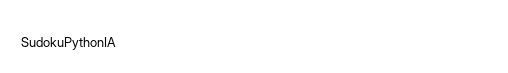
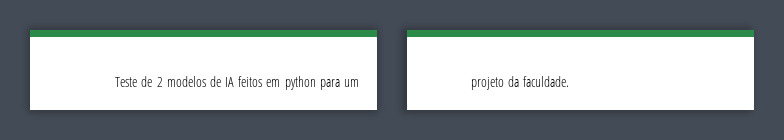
- SudokuPythonIA
+ Teste de 2 modelos de IA feitos em python para um projeto da faculdade.

